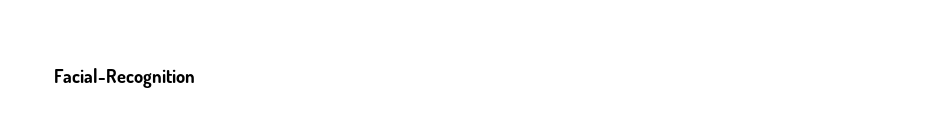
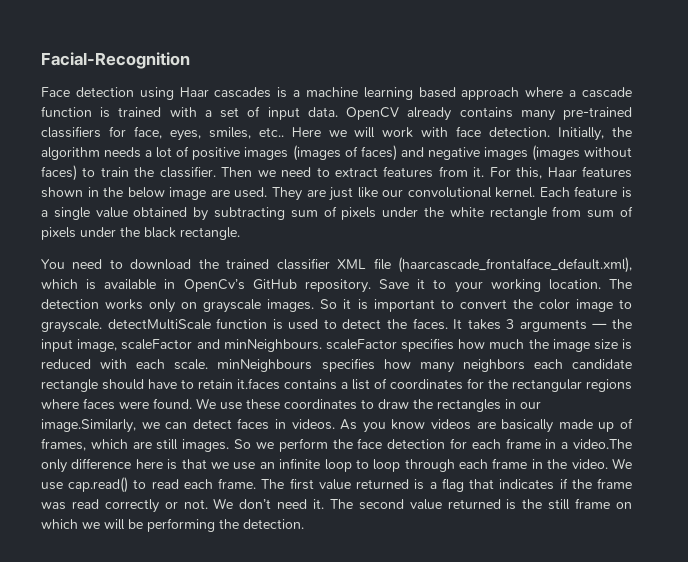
+ Face detection using Haar cascades is a machine learning based approach where a cascade function is trained with a set of input data. OpenCV already contains many pre-trained classifiers for face, eyes, smiles, etc.. Here we will work with face detection. Initially, the algorithm needs a lot of positive images (images of faces) and negative images (images without faces) to train the classifier. Then we need to extract features from it. For this, Haar features shown in the below image are used. They are just like our convolutional kernel. Each feature is a single value obtained by subtracting sum of pixels under the white rectangle from sum of pixels under the black rectangle.
+ You need to download the trained classifier XML file (haarcascade_frontalface_default.xml), which is available in OpenCv’s GitHub repository. Save it to your working location. The detection works only on grayscale images. So it is important to convert the color image to grayscale. detectMultiScale function is used to detect the faces. It takes 3 arguments — the input image, scaleFactor and minNeighbours. scaleFactor specifies how much the image size is reduced with each scale. minNeighbours specifies how many neighbors each candidate rectangle should have to retain it.faces contains a list of coordinates for the rectangular regions where faces were found. We use these coordinates to draw the rectangles in our image.Similarly, we can detect faces in videos. As you know videos are basically made up of frames, which are still images. So we perform the face detection for each frame in a video.The only difference here is that we use an infinite loop to loop through each frame in the video. We use cap.read() to read each frame. The first value returned is a flag that indicates if the frame was read correctly or not. We don’t need it. The second value returned is the still frame on which we will be performing the detection.

